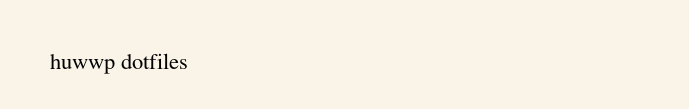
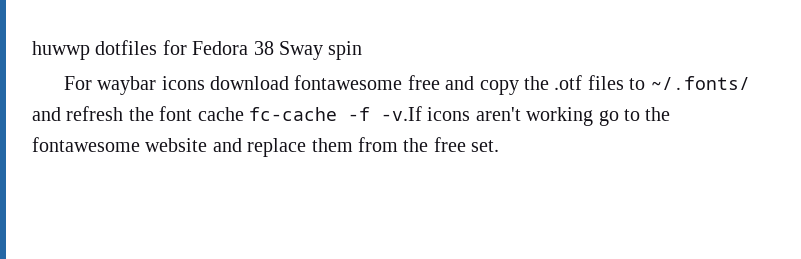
- huwwp dotfiles
+ huwwp dotfiles for Fedora 38 Sway spin
+ For waybar icons download fontawesome free and copy the .otf files to ~/.fonts/ and refresh the font cache fc-cache -f -v.If icons aren't working go to the fontawesome website and replace them from the free set.

